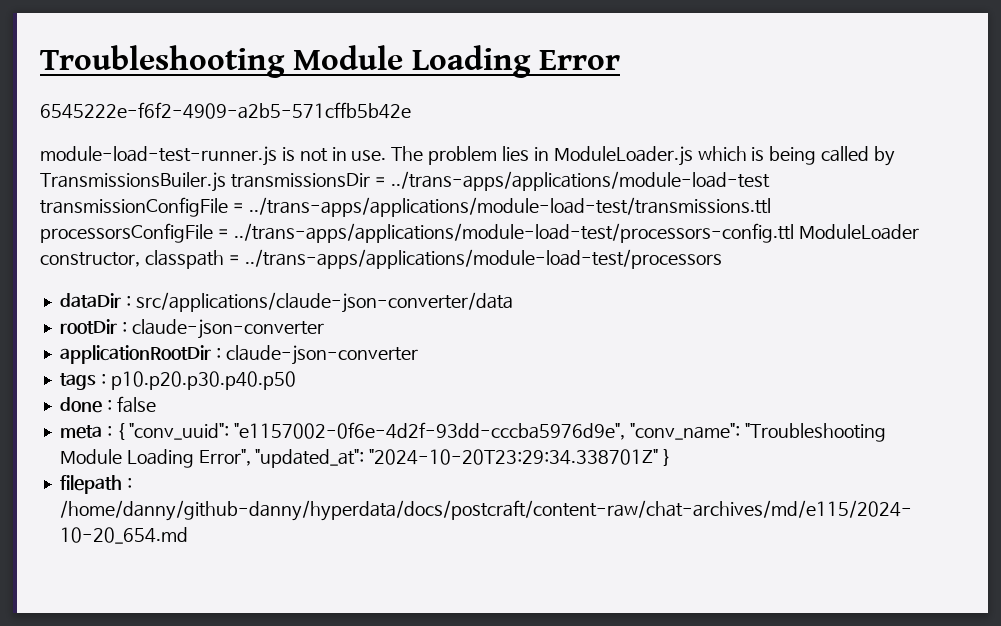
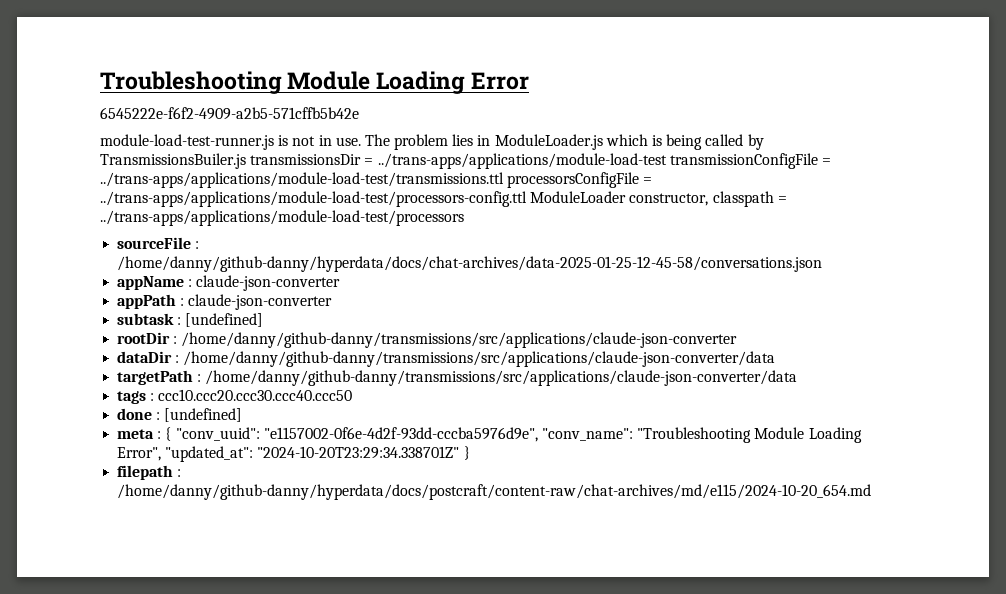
- dataDir : src/applications/claude-json-converter/data
- rootDir : claude-json-converter
- applicationRootDir : claude-json-converter
+ sourceFile : /home/danny/github-danny/hyperdata/docs/chat-archives/data-2025-01-25-12-45-58/conversations.json
+ appName : claude-json-converter
+ appPath : claude-json-converter
+ subtask : [undefined]
+ rootDir : /home/danny/github-danny/transmissions/src/applications/claude-json-converter
+ dataDir : /home/danny/github-danny/transmissions/src/applications/claude-json-converter/data
+ targetPath : /home/danny/github-danny/transmissions/src/applications/claude-json-converter/data
- tags : p10.p20.p30.p40.p50
+ tags : ccc10.ccc20.ccc30.ccc40.ccc50
- done : false
+ done : [undefined]

